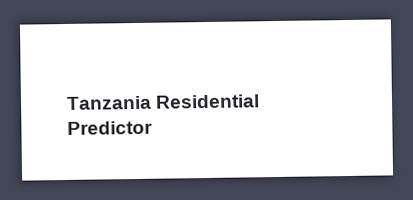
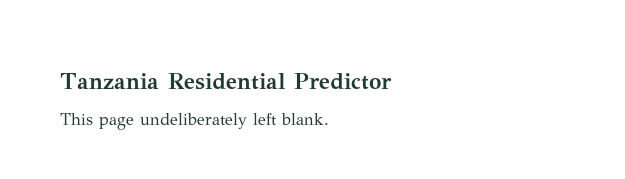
+ This page undeliberately left blank.

